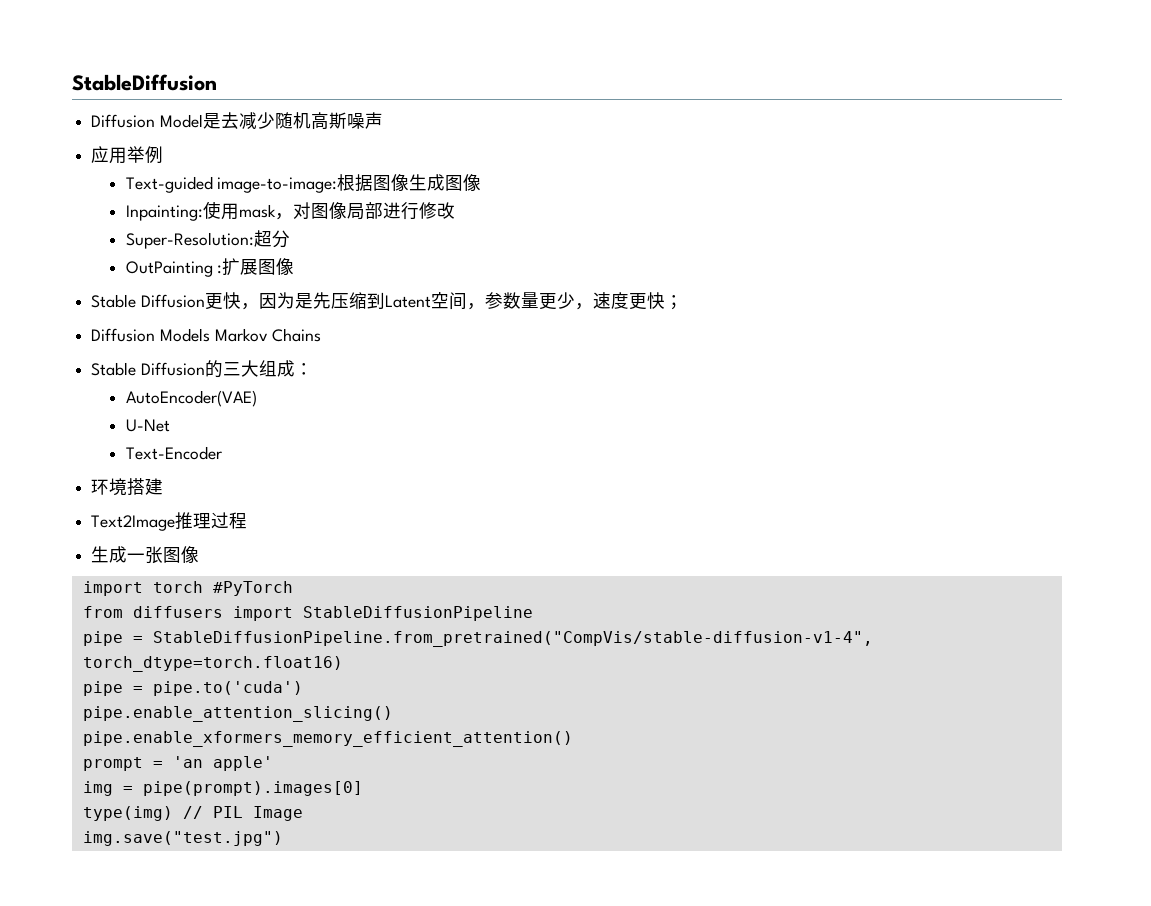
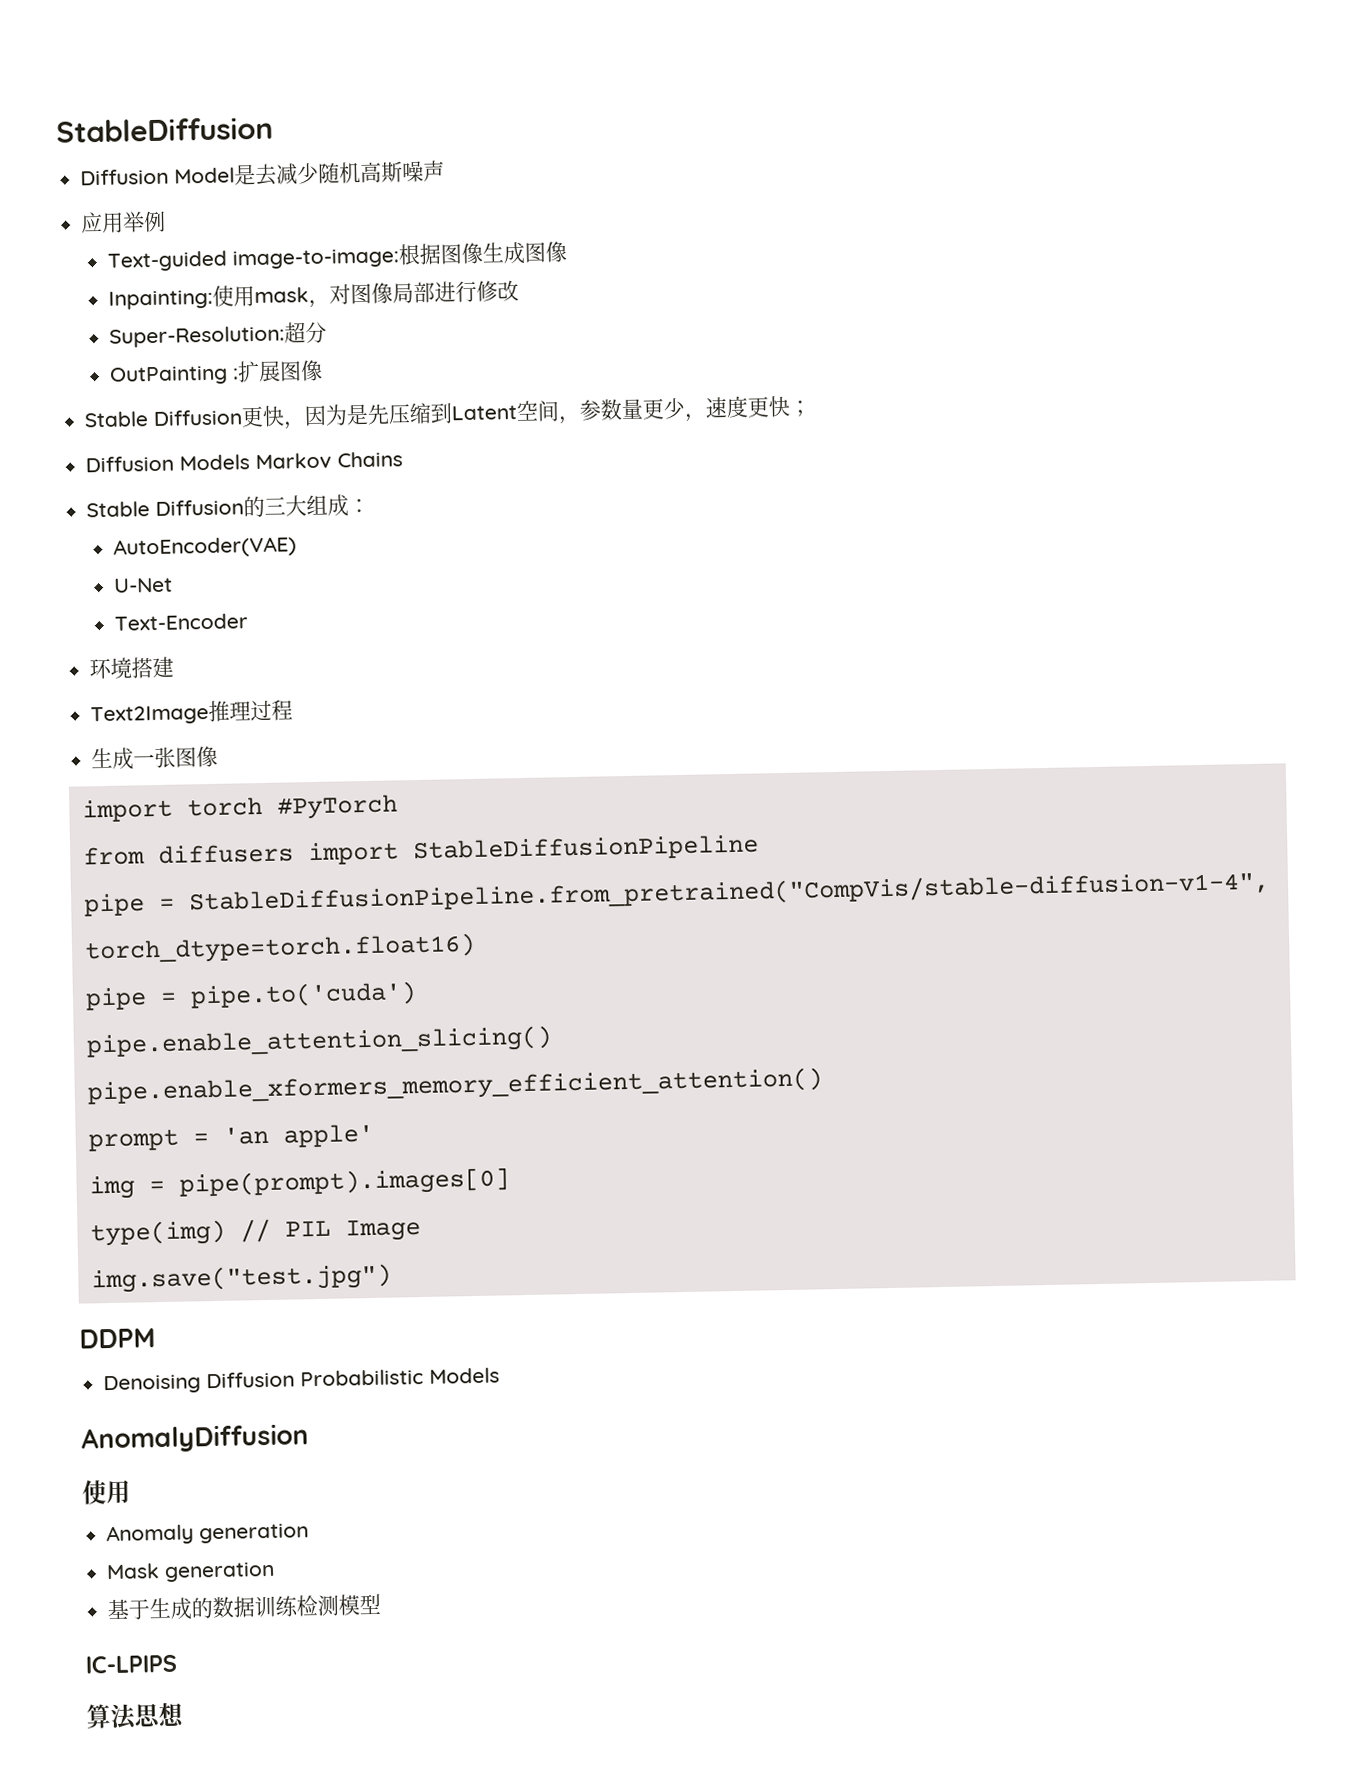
+ DDPM
+ Denoising Diffusion Probabilistic Models
+ AnomalyDiffusion
+ 使用
+ Anomaly generation
+ Mask generation
+ 基于生成的数据训练检测模型
+ IC-LPIPS
+ 算法思想

